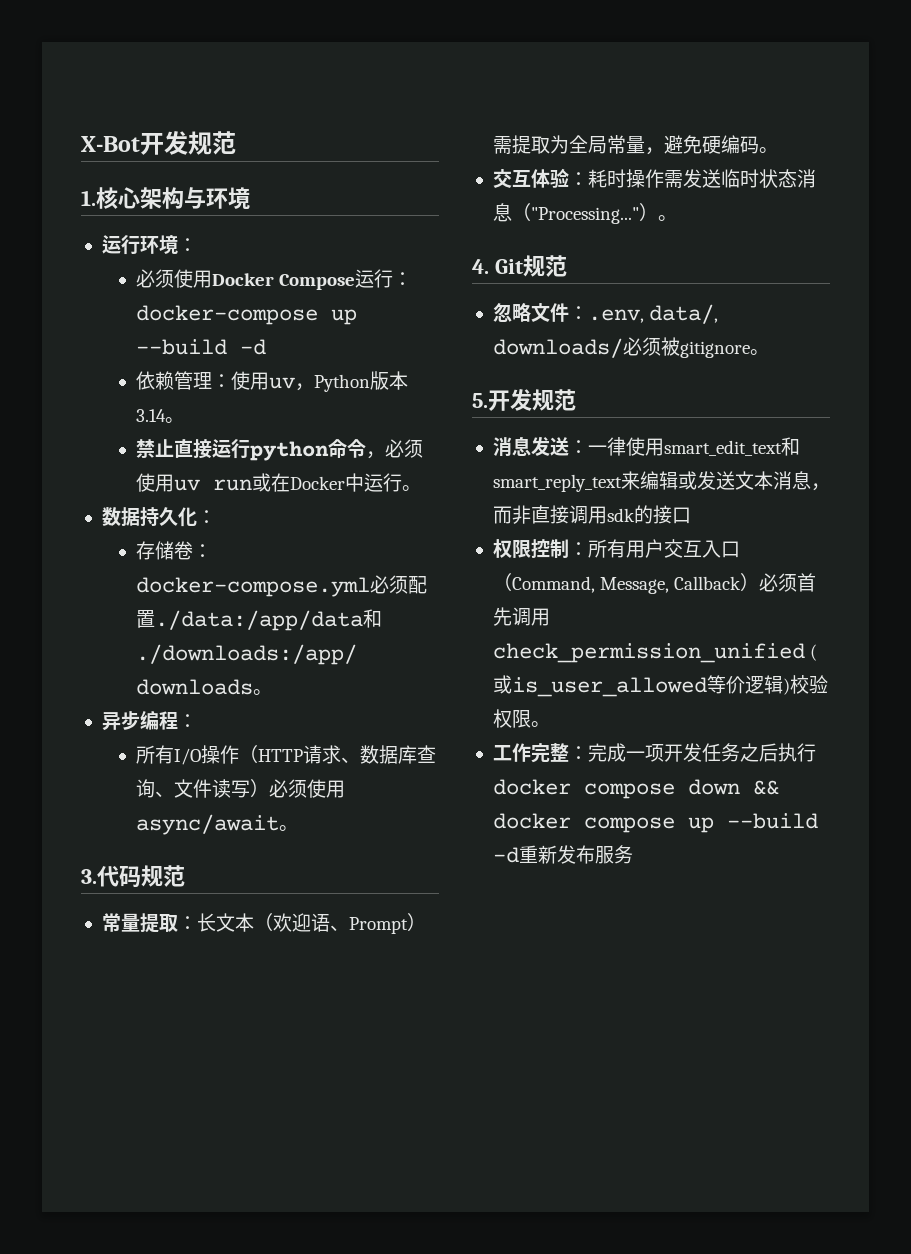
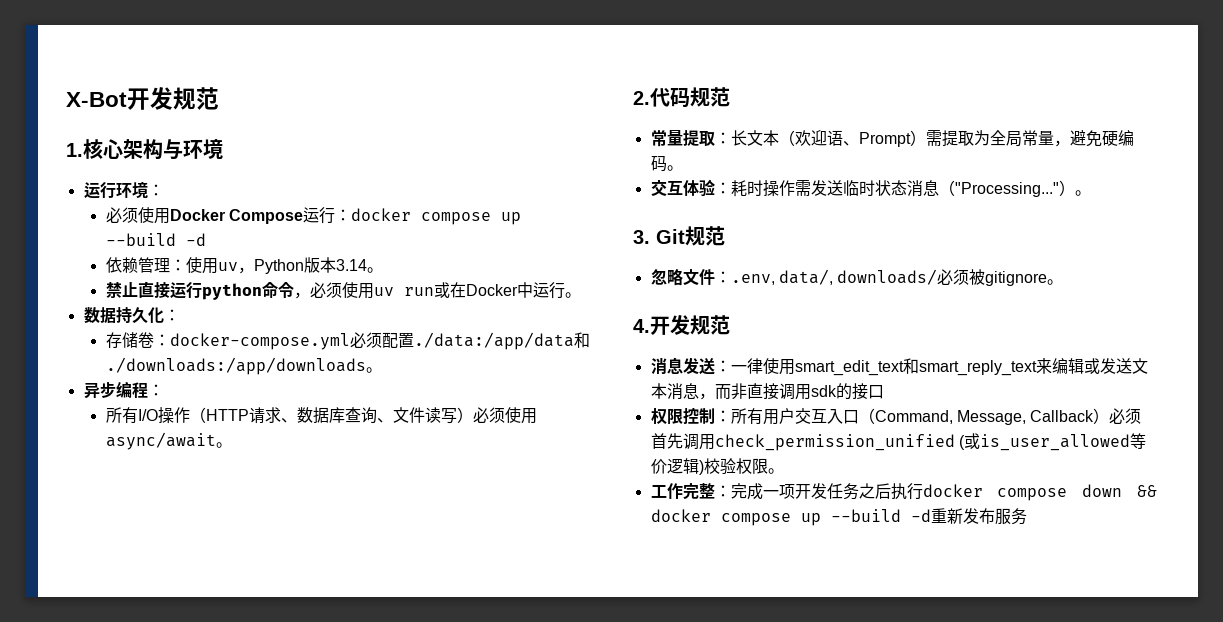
- 必须使用Docker Compose运行：docker-compose up --build -d
+ 必须使用Docker Compose运行：docker compose up --build -d
- 3.代码规范
+ 2.代码规范
- 4. Git规范
+ 3. Git规范
- 5.开发规范
+ 4.开发规范

